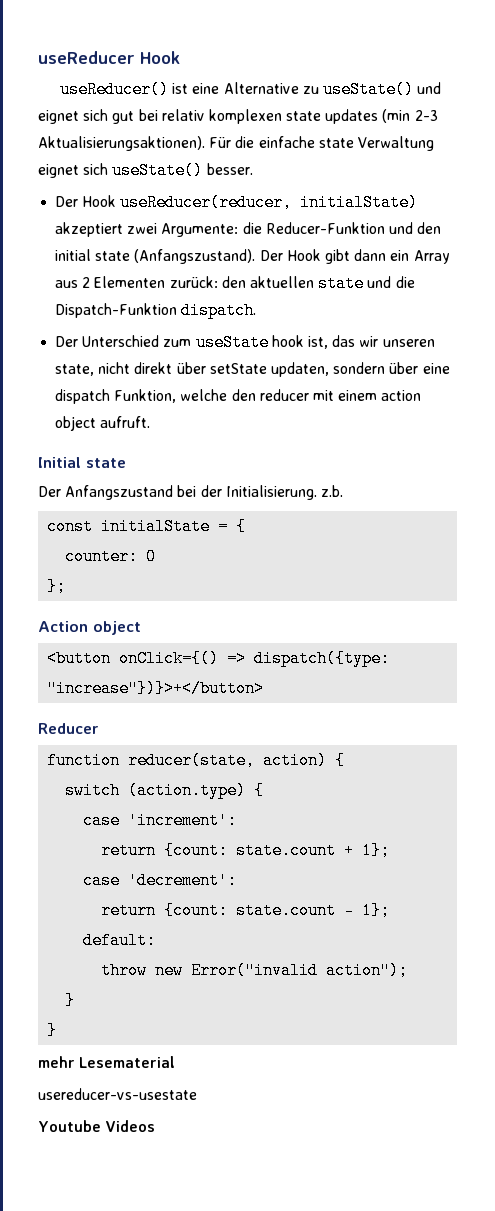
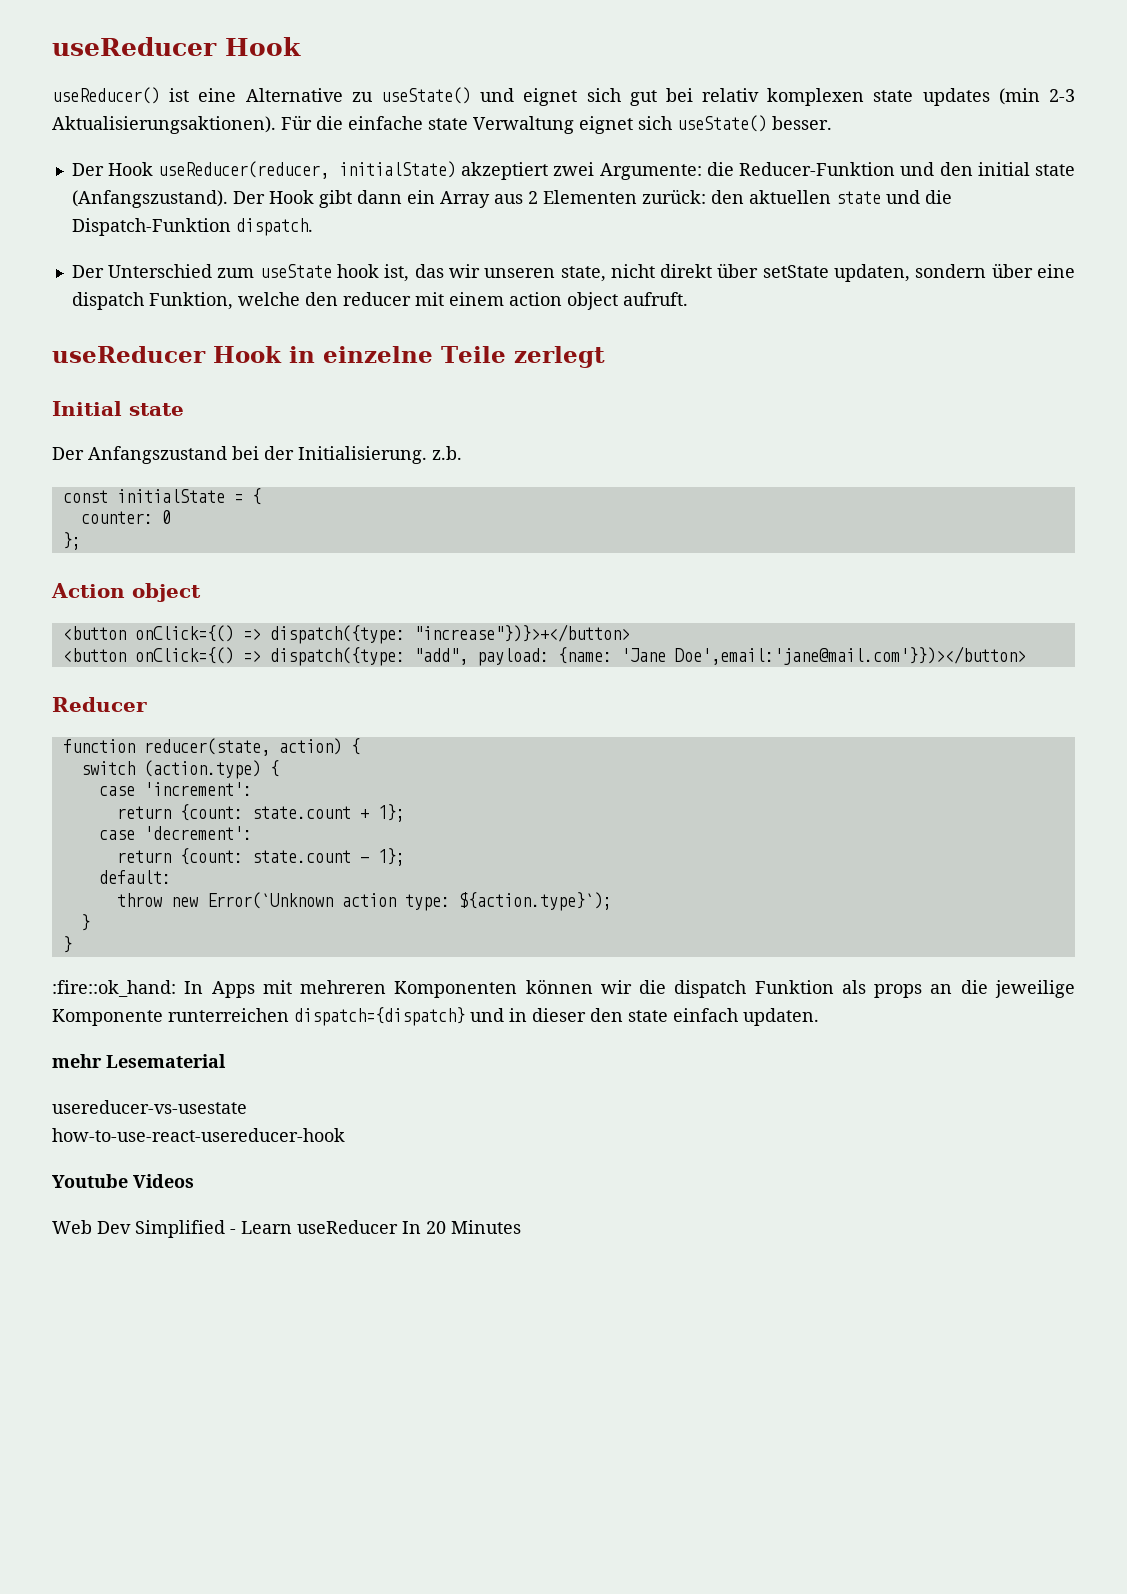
+ useReducer Hook in einzelne Teile zerlegt
+ <button onClick={() => dispatch({type: "add", payload: {name: 'Jane Doe',email:'jane@mail.com'}})></button>
- throw new Error("invalid action");
+ throw new Error(`Unknown action type: ${action.type}`);
  }
  }
+ :fire::ok_hand: In Apps mit mehreren Komponenten können wir die dispatch Funktion als props an die jeweilige Komponente runterreichen dispatch={dispatch} und in dieser den state einfach updaten.
+ how-to-use-react-usereducer-hook
+ Web Dev Simplified - Learn useReducer In 20 Minutes

